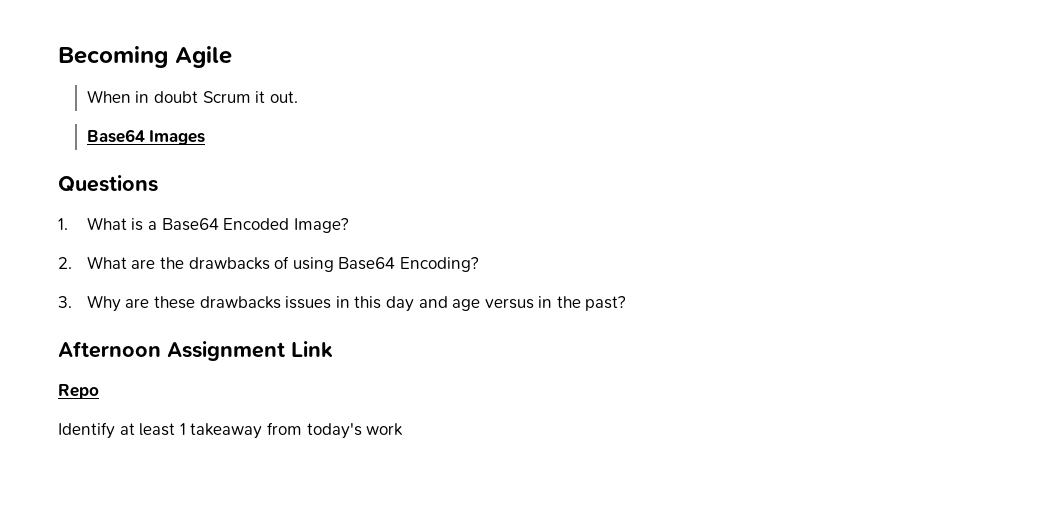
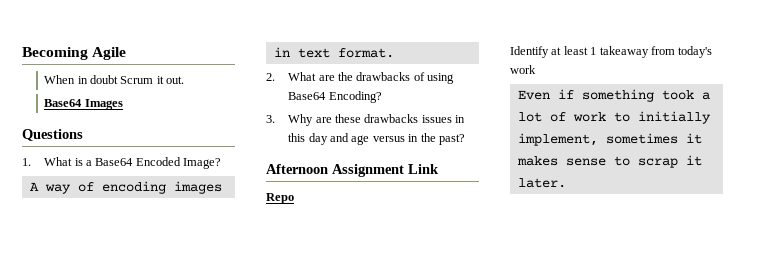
+ A way of encoding images in text format.
+ Even if something took a lot of work to initially implement, sometimes it makes sense to scrap it later.

